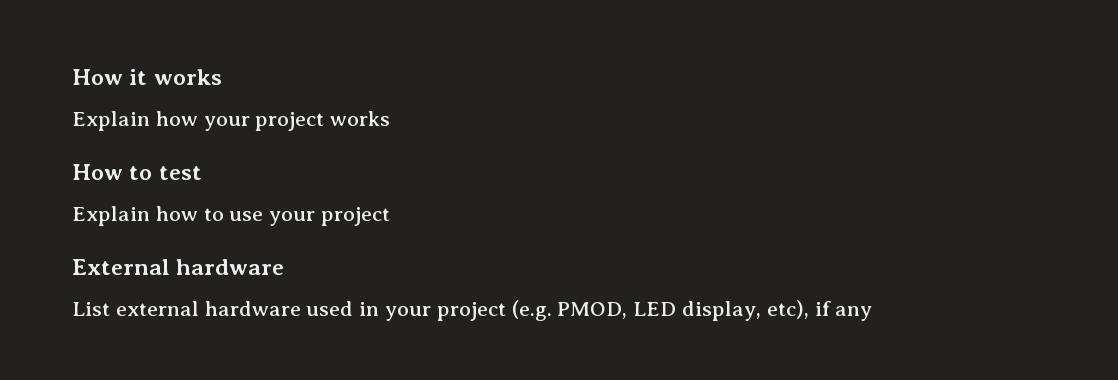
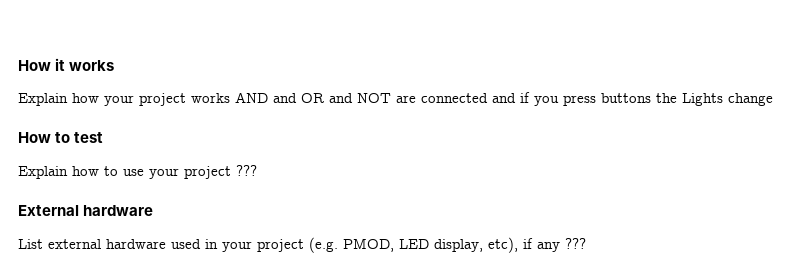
- Explain how your project works
+ Explain how your project works AND and OR and NOT are connected and if you press buttons the Lights change
- Explain how to use your project
+ Explain how to use your project ???
- List external hardware used in your project (e.g. PMOD, LED display, etc), if any
+ List external hardware used in your project (e.g. PMOD, LED display, etc), if any ???

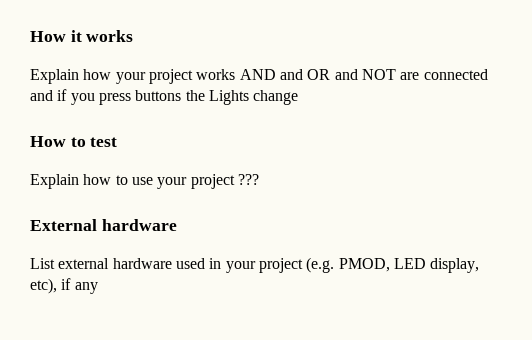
- List external hardware used in your project (e.g. PMOD, LED display, etc), if any ???
+ List external hardware used in your project (e.g. PMOD, LED display, etc), if any

